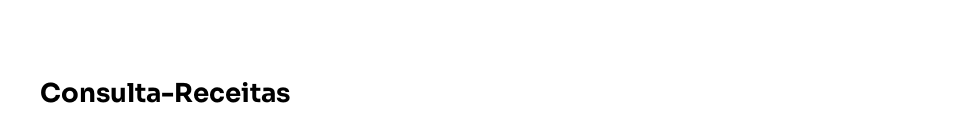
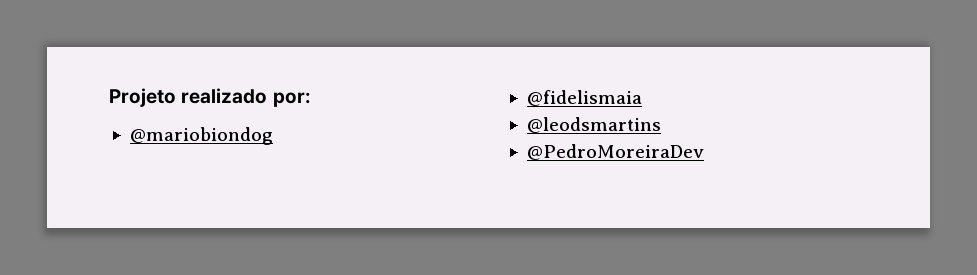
- Consulta-Receitas
+ Projeto realizado por:
+ @mariobiondog
+ @fidelismaia
+ @leodsmartins
+ @PedroMoreiraDev

